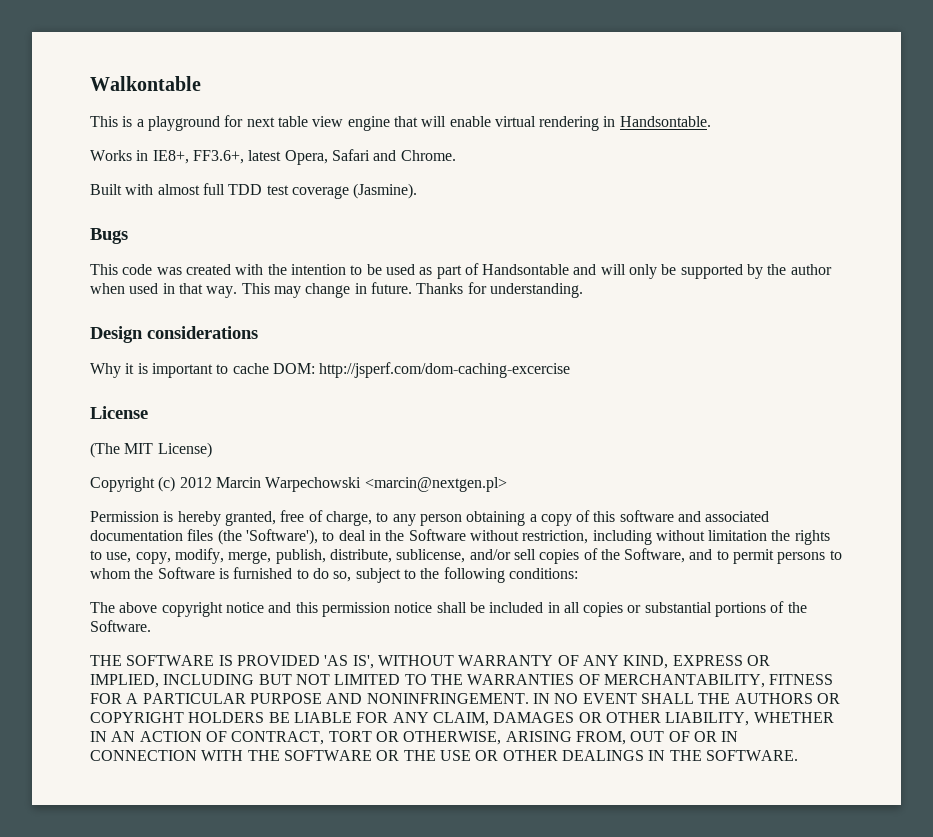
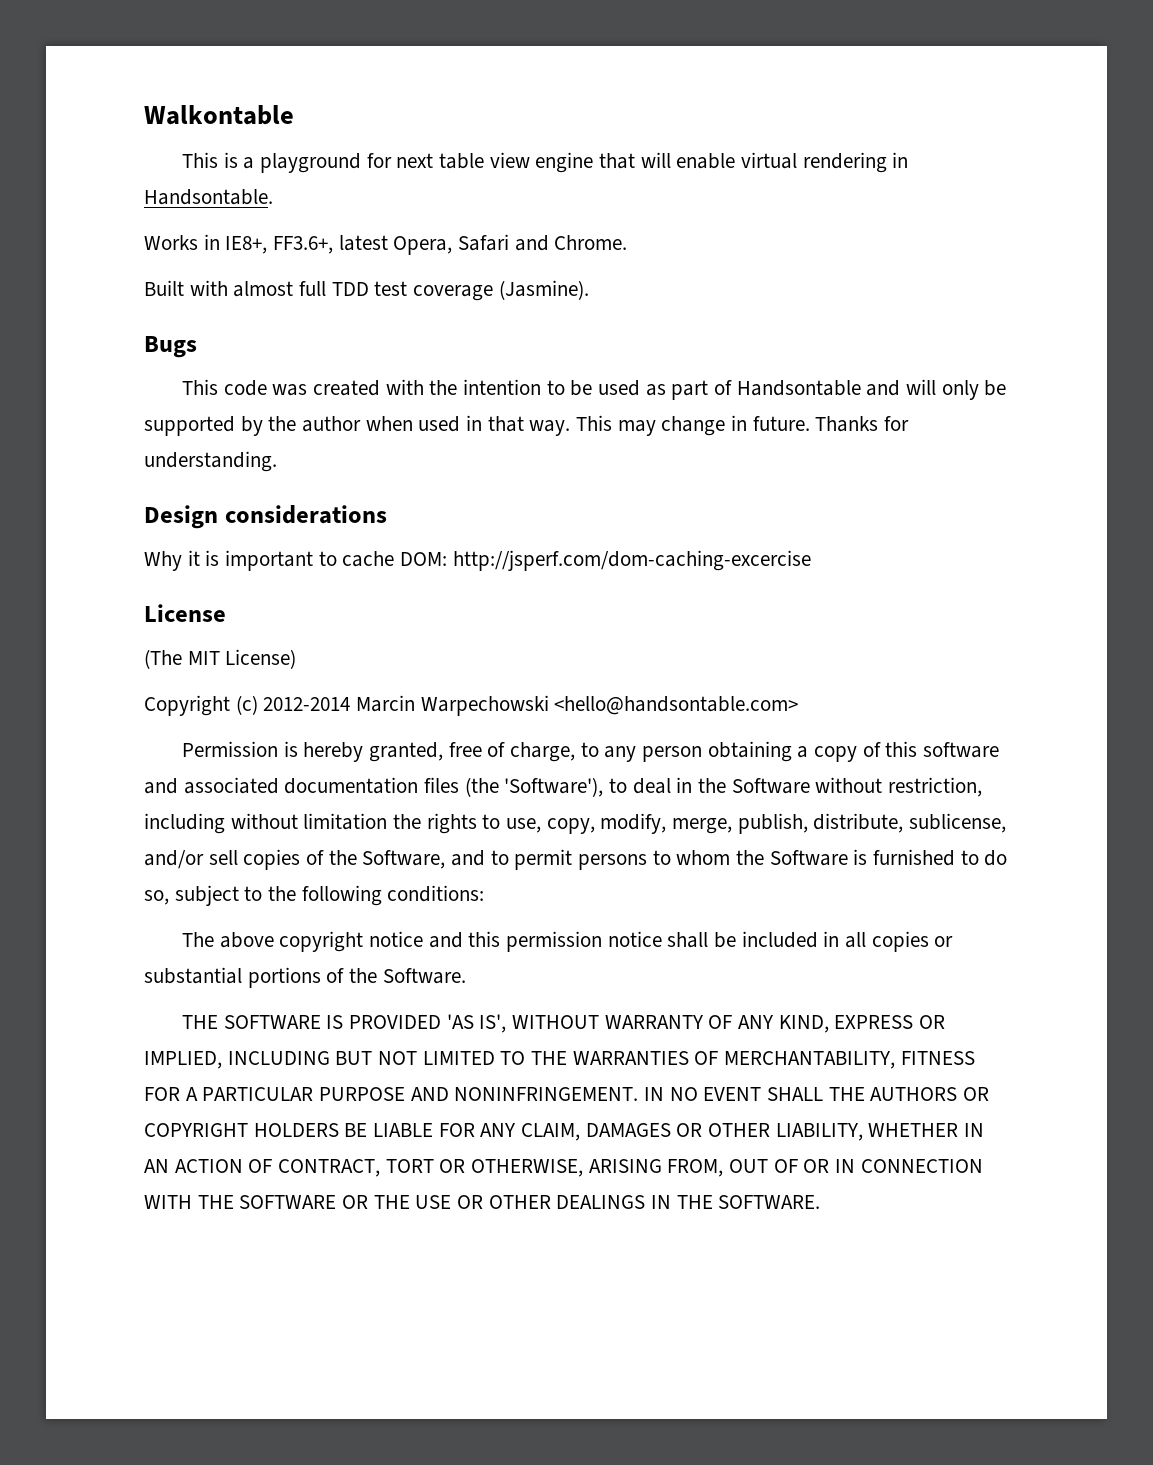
- Copyright (c) 2012 Marcin Warpechowski <marcin@nextgen.pl>
+ Copyright (c) 2012-2014 Marcin Warpechowski <hello@handsontable.com>

